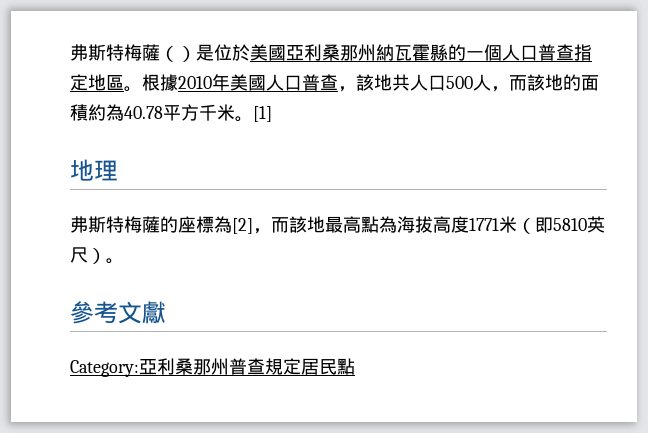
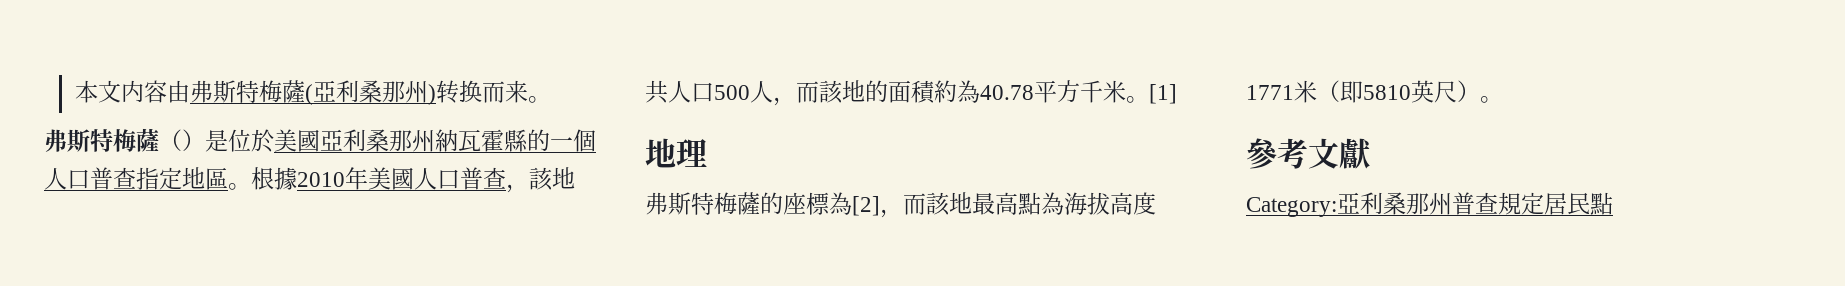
+ 本文内容由弗斯特梅薩(亞利桑那州)转换而来。

